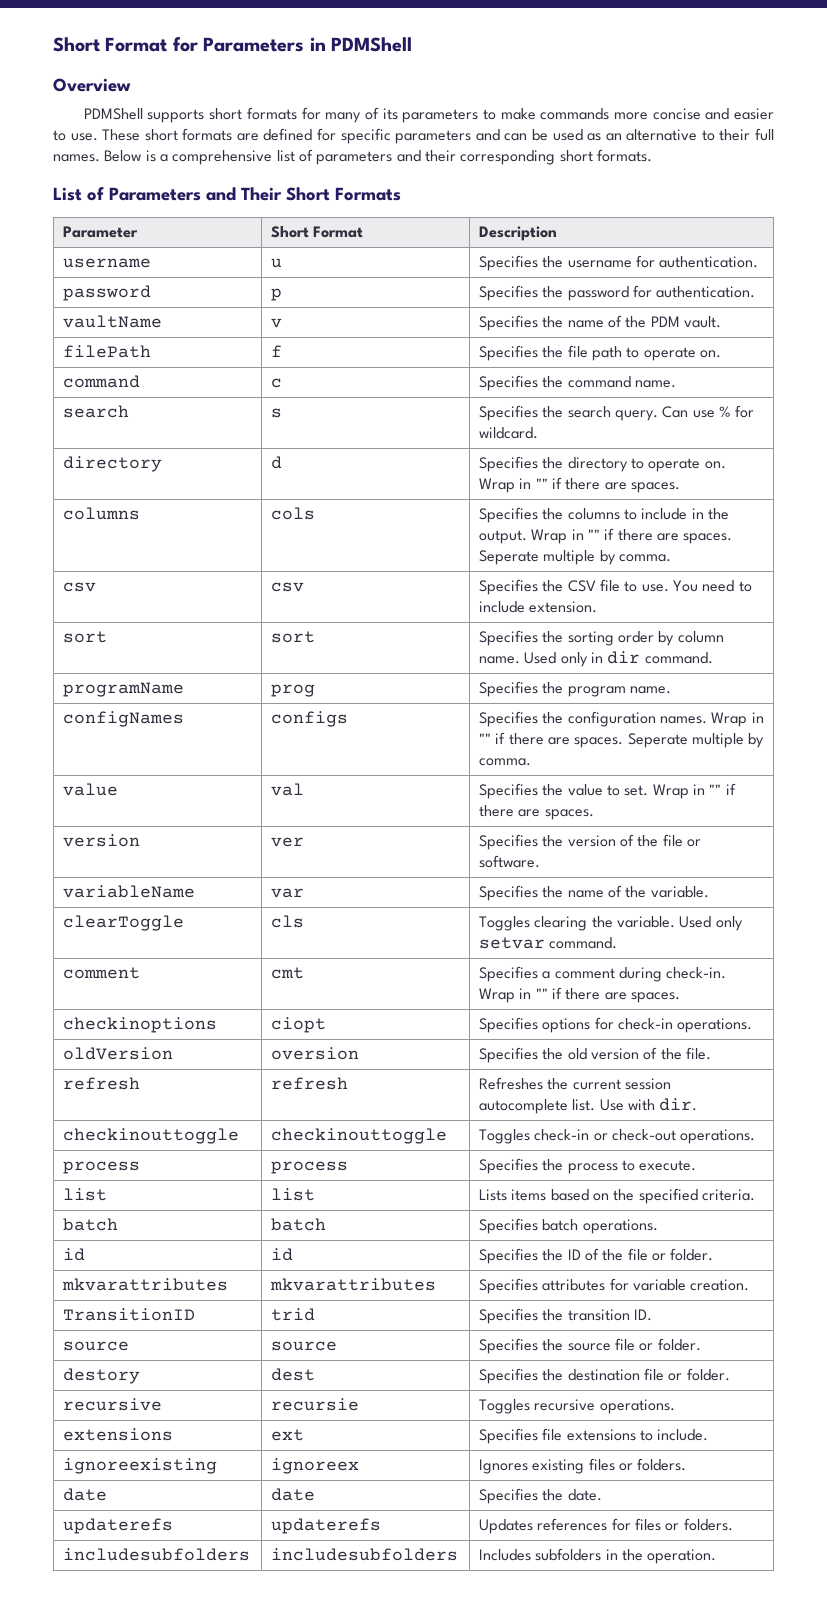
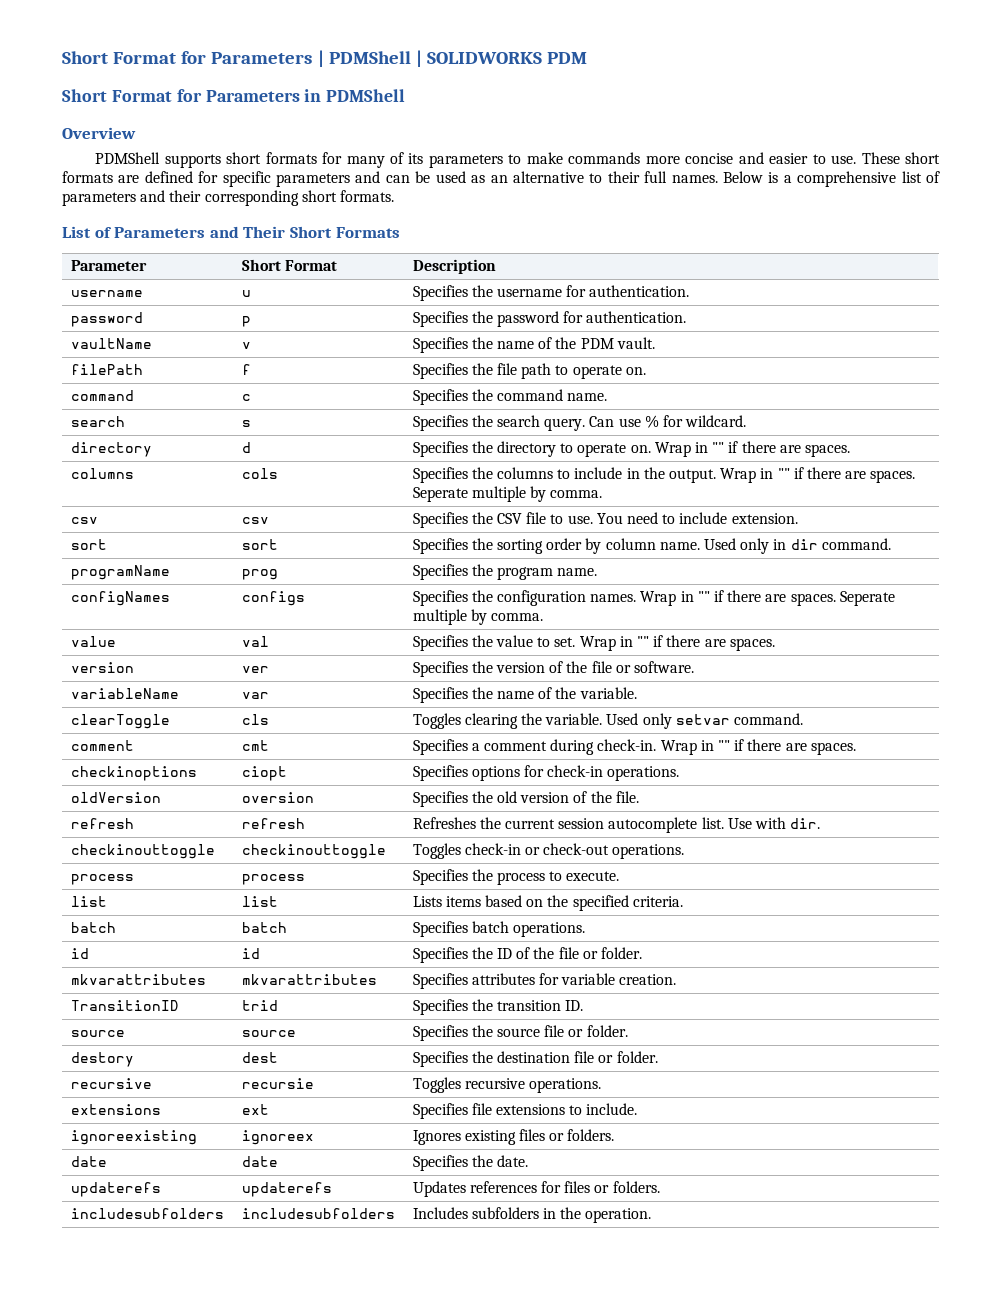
+ Short Format for Parameters | PDMShell | SOLIDWORKS PDM

